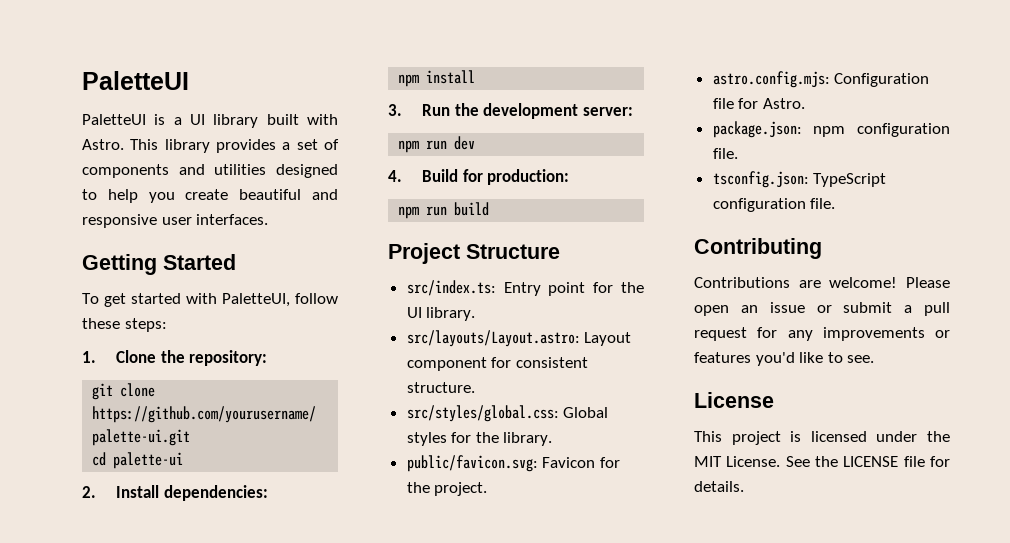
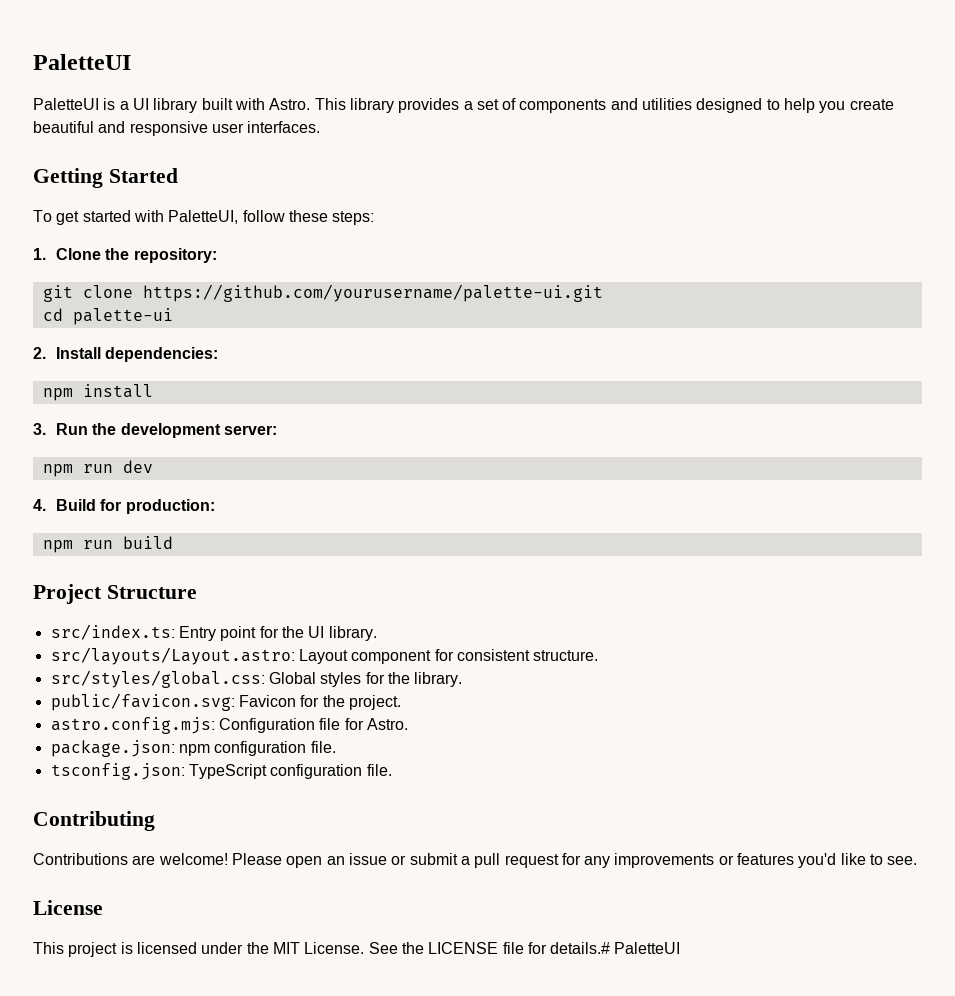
- See the LICENSE file for details.
+ See the LICENSE file for details.# PaletteUI

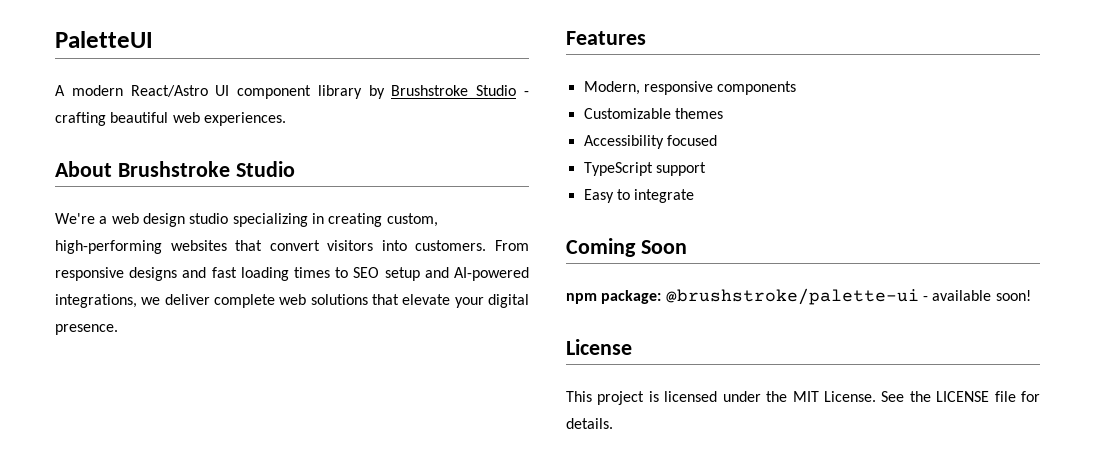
- PaletteUI is a UI library built with Astro. This library provides a set of components and utilities designed to help you create beautiful and responsive user interfaces.
- Getting Started
- To get started with PaletteUI, follow these steps:
- 1. Clone the repository:
- git clone https://github.com/yourusername/palette-ui.git
- cd palette-ui
- 2. Install dependencies:
- npm install
- 3. Run the development server:
- npm run dev
- 4. Build for production:
- npm run build
- Project Structure
- src/index.ts: Entry point for the UI library.
- src/layouts/Layout.astro: Layout component for consistent structure.
- src/styles/global.css: Global styles for the library.
- public/favicon.svg: Favicon for the project.
- astro.config.mjs: Configuration file for Astro.
- package.json: npm configuration file.
- tsconfig.json: TypeScript configuration file.
- Contributing
- Contributions are welcome! Please open an issue or submit a pull request for any improvements or features you'd like to see.
+ A modern React/Astro UI component library by Brushstroke Studio - crafting beautiful web experiences.
+ About Brushstroke Studio
+ We're a web design studio specializing in creating custom, high-performing websites that convert visitors into customers. From responsive designs and fast loading times to SEO setup and AI-powered integrations, we deliver complete web solutions that elevate your digital presence.
+ Features
+ Modern, responsive components
+ Customizable themes
+ Accessibility focused
+ TypeScript support
+ Easy to integrate
+ Coming Soon
+ npm package: @brushstroke/palette-ui - available soon!
- See the LICENSE file for details.# PaletteUI
+ See the LICENSE file for details.

